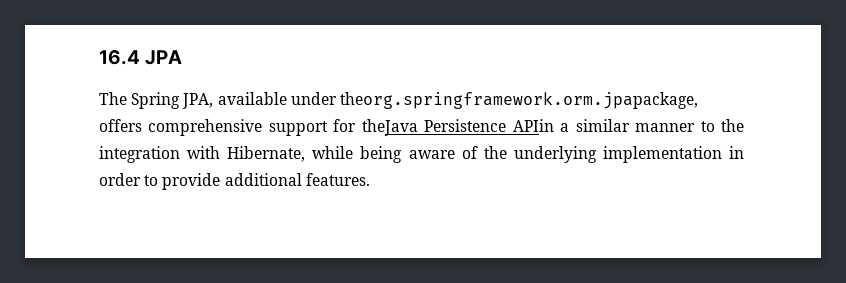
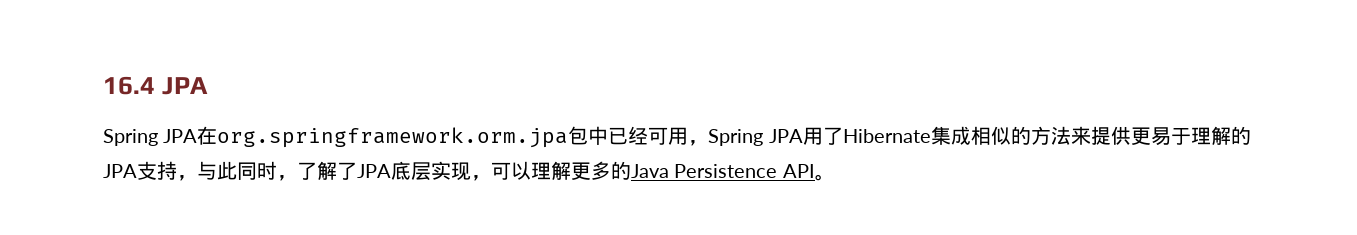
- The Spring JPA, available under theorg.springframework.orm.jpapackage, offers comprehensive support for theJava Persistence APIin a similar manner to the integration with Hibernate, while being aware of the underlying implementation in order to provide additional features.
+ Spring JPA在org.springframework.orm.jpa包中已经可用，Spring JPA用了Hibernate集成相似的方法来提供更易于理解的JPA支持，与此同时，了解了JPA底层实现，可以理解更多的Java Persistence API。

